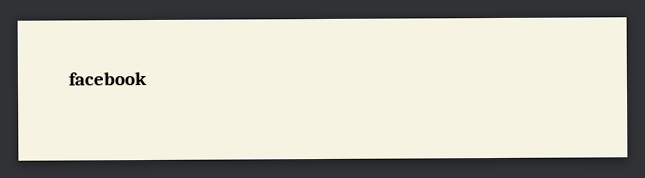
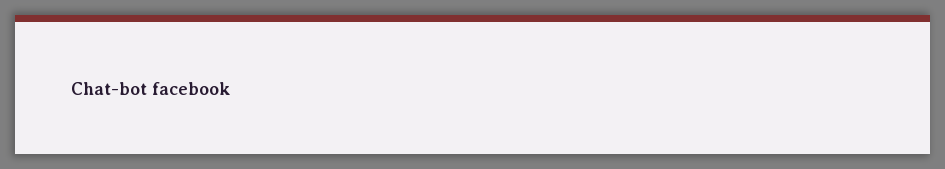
- facebook
+ Chat-bot facebook

